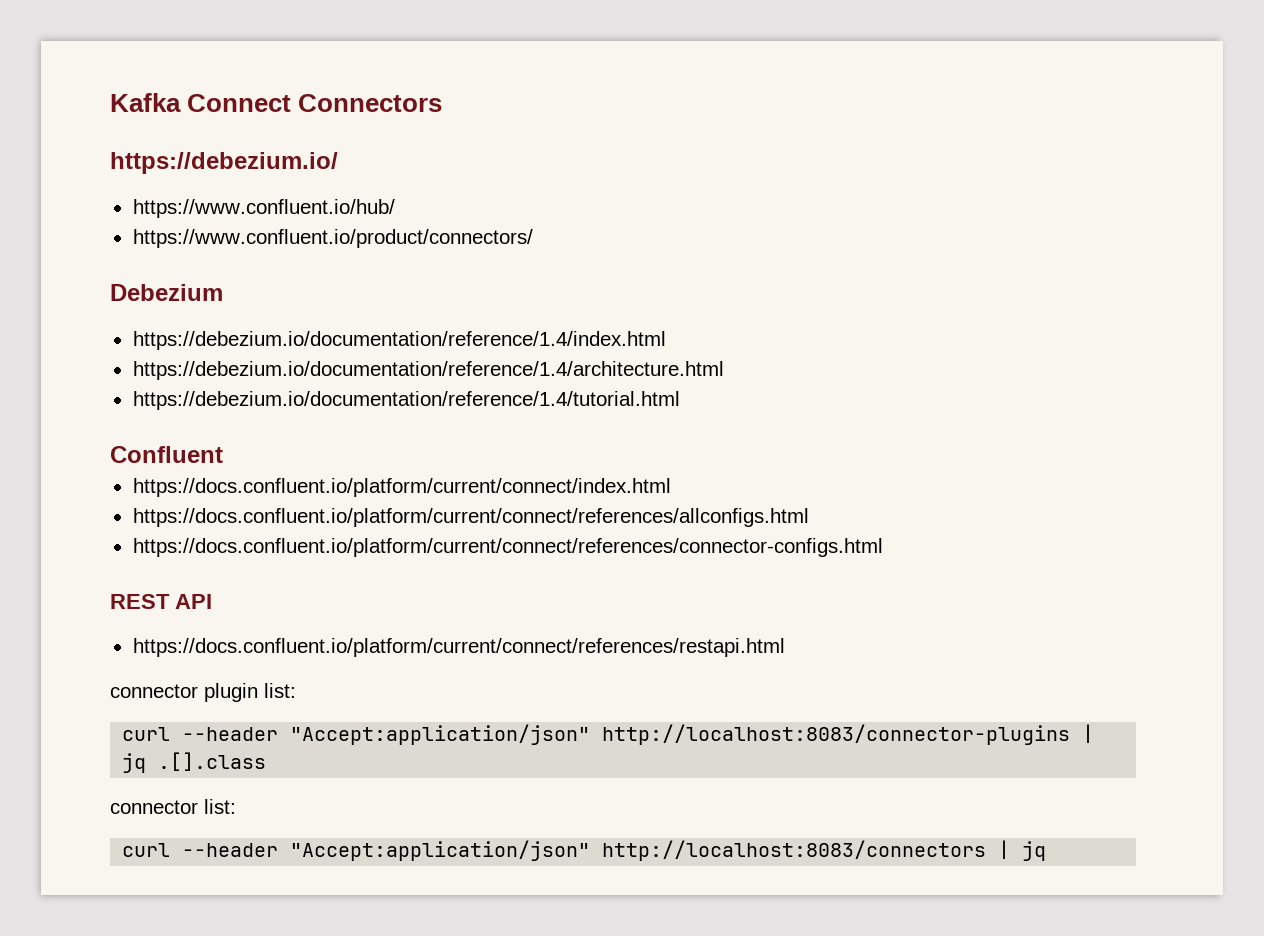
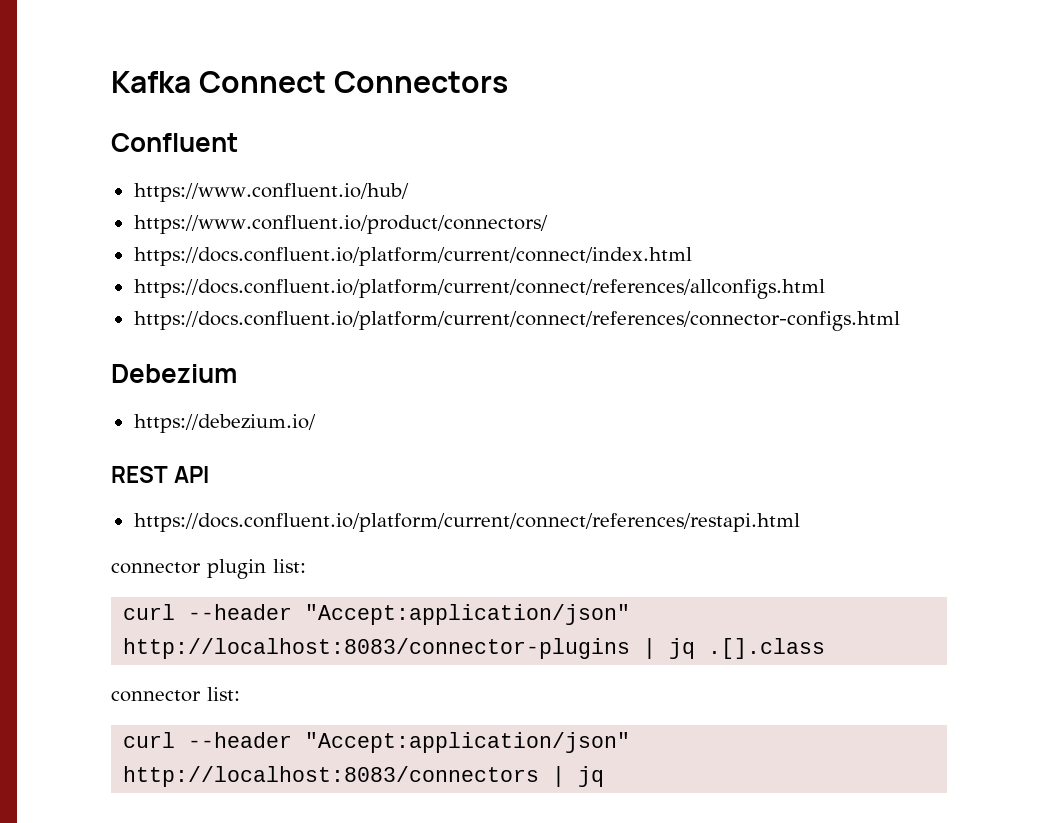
- https://debezium.io/
+ Confluent
- Debezium
- https://debezium.io/documentation/reference/1.4/index.html
- https://debezium.io/documentation/reference/1.4/architecture.html
- https://debezium.io/documentation/reference/1.4/tutorial.html
- Confluent
+ Debezium
+ https://debezium.io/

